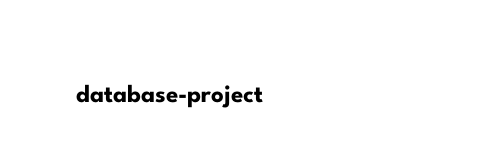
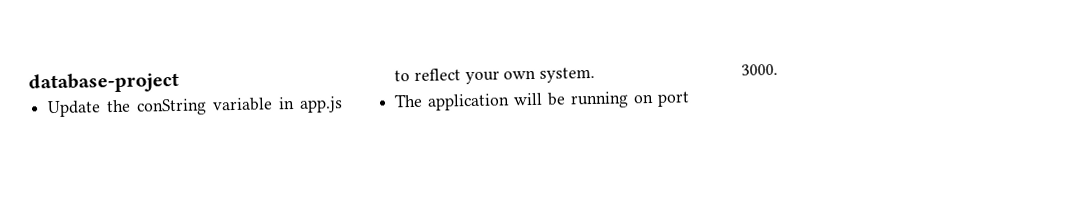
+ Update the conString variable in app.js to reflect your own system.
+ The application will be running on port 3000.

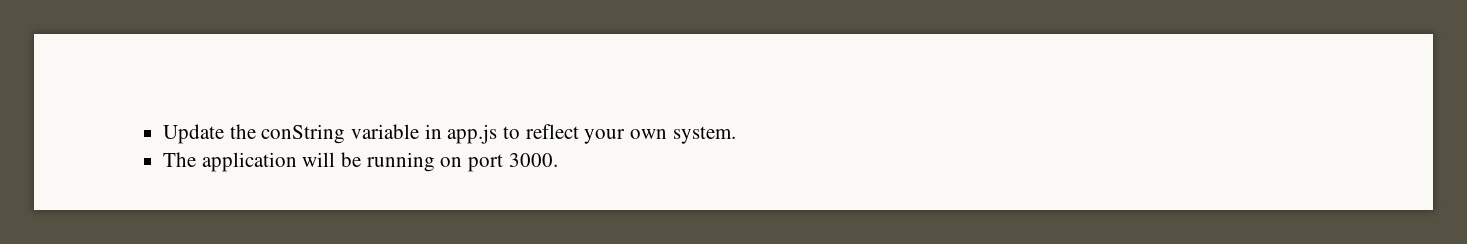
- database-project

